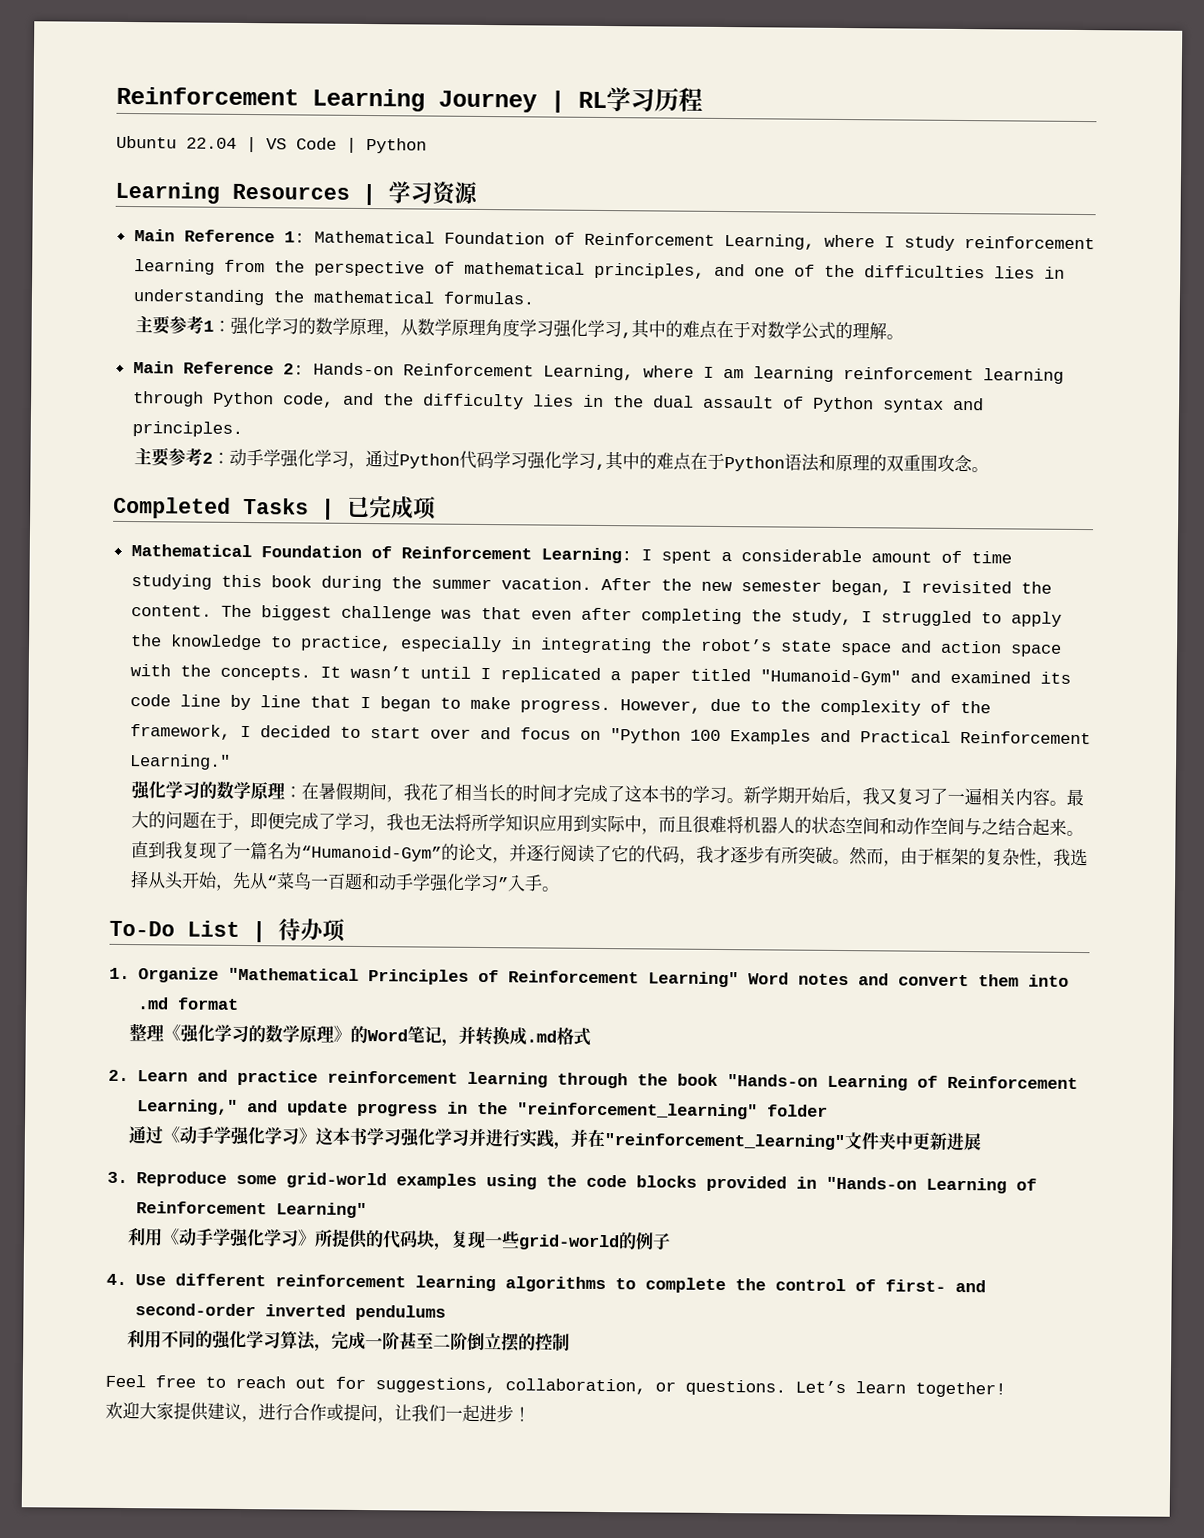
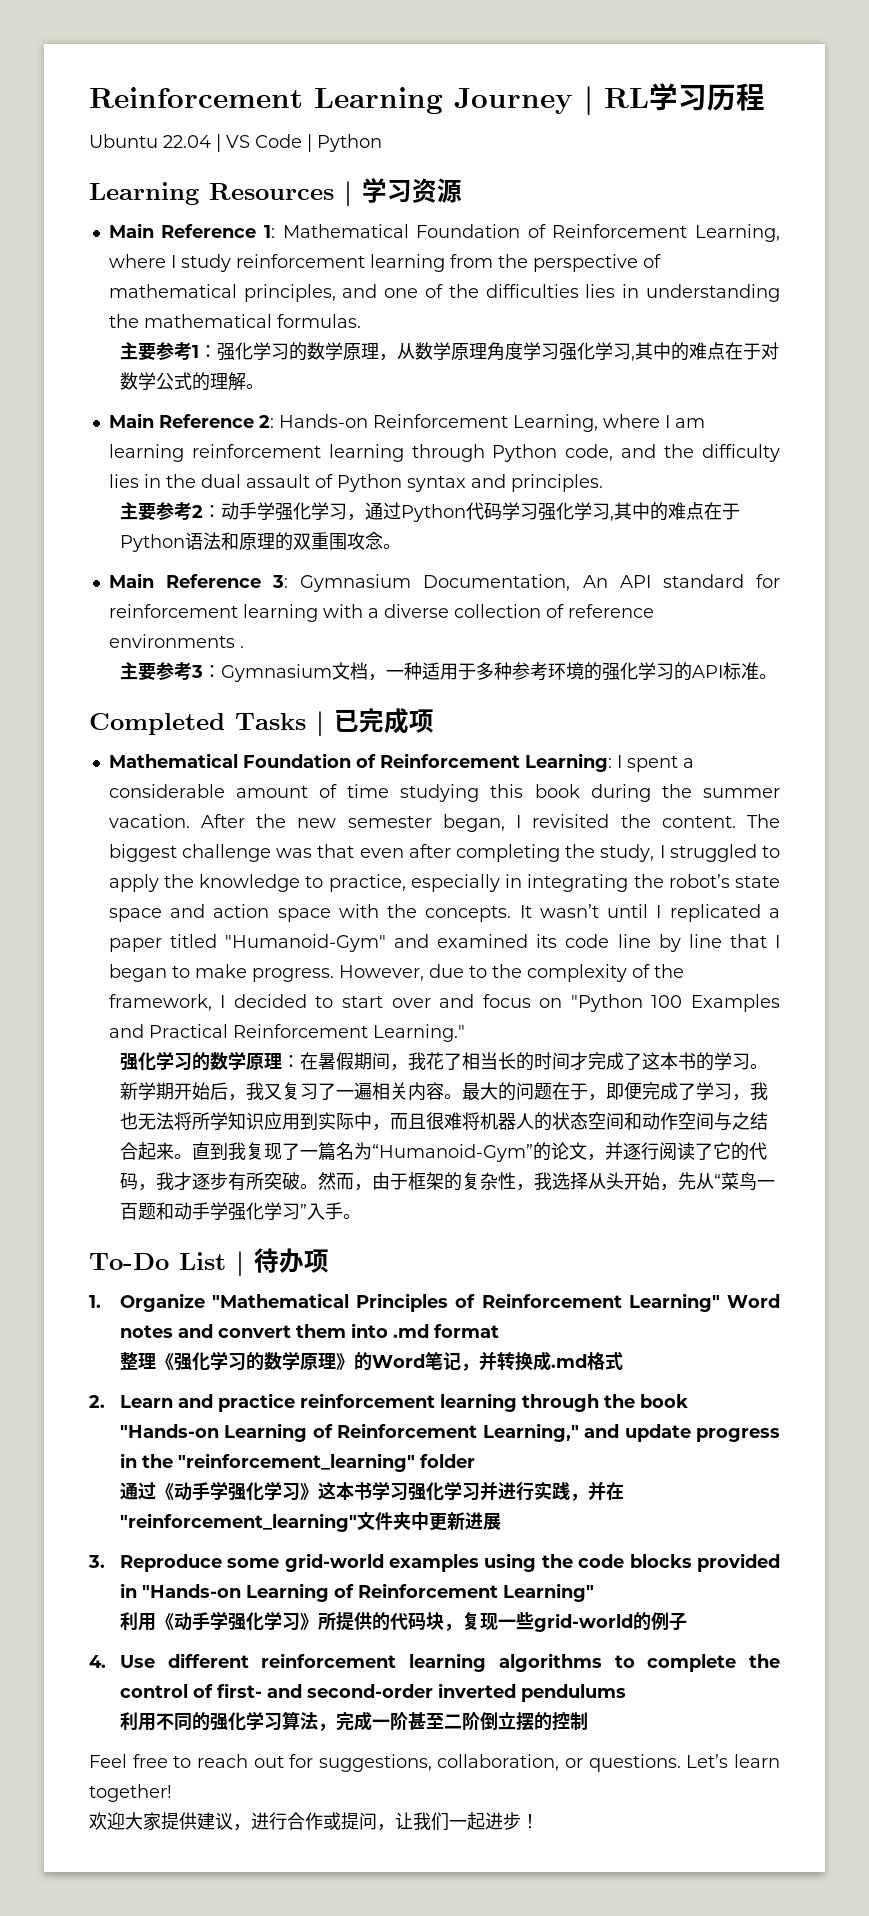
+ Main Reference 3: Gymnasium Documentation, An API standard for reinforcement learning with a diverse collection of reference environments .
+ 主要参考3：Gymnasium文档，一种适用于多种参考环境的强化学习的API标准。

